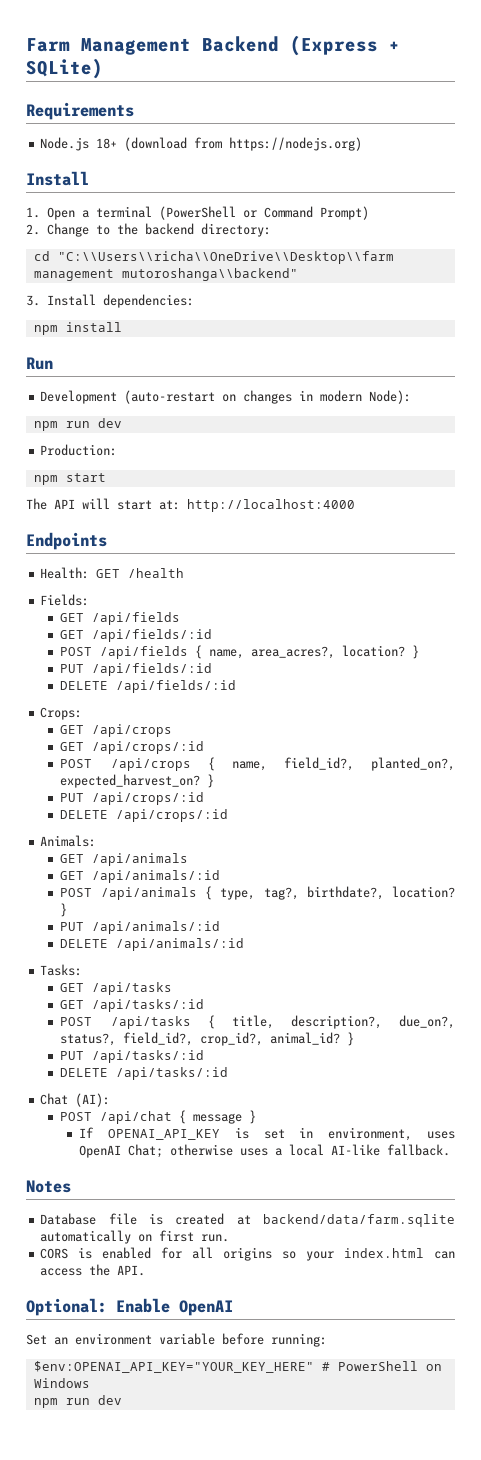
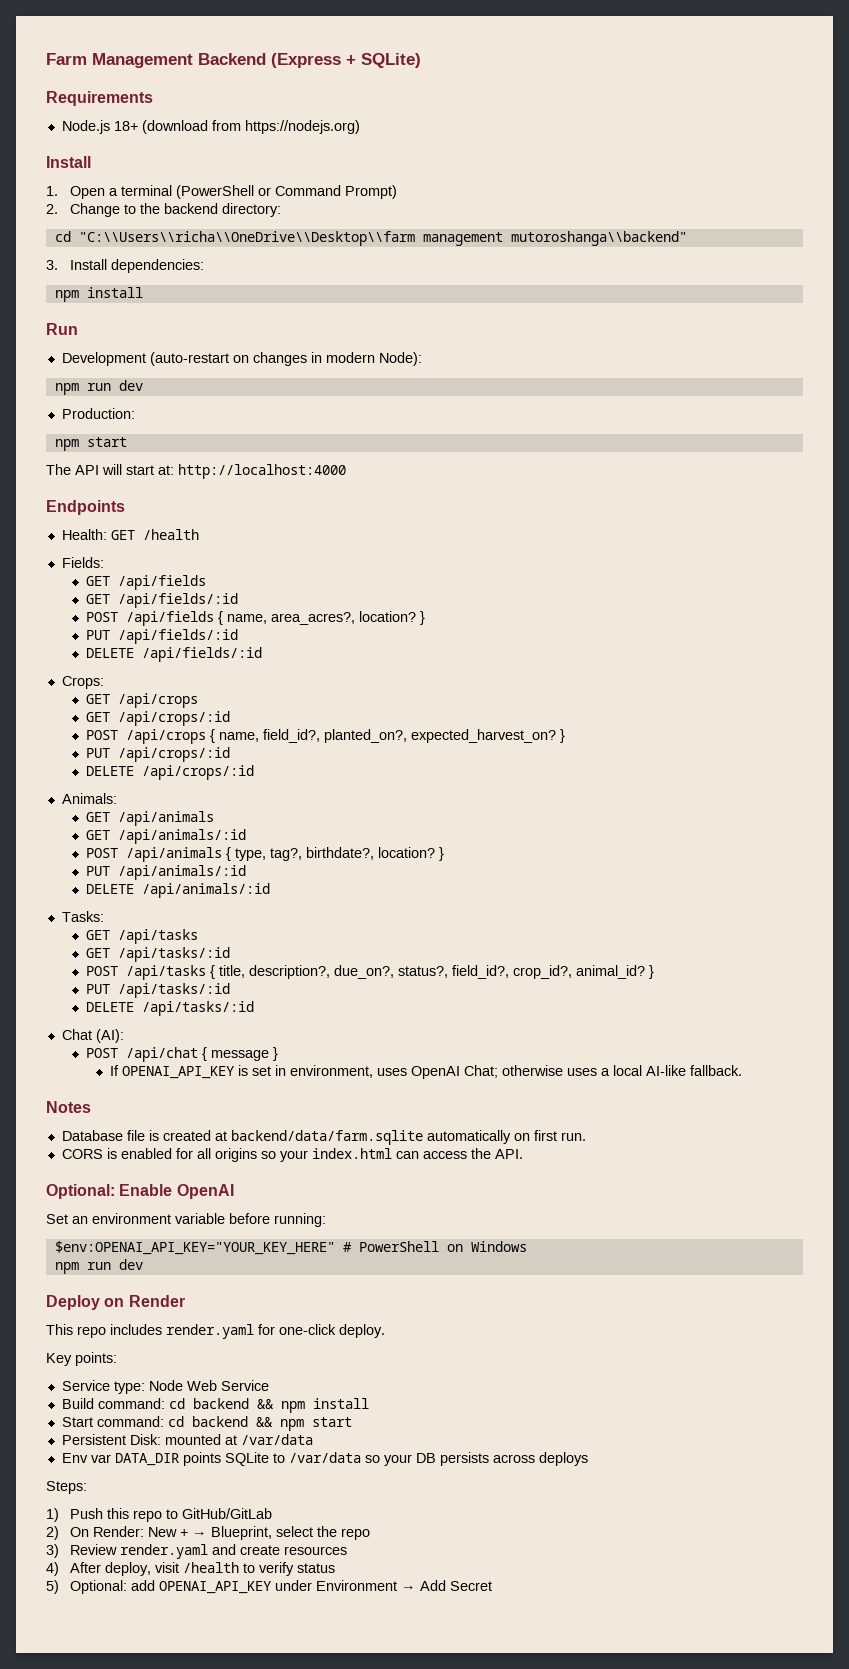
+ Deploy on Render
+ This repo includes render.yaml for one-click deploy.
+ Key points:
+ Service type: Node Web Service
+ Build command: cd backend && npm install
+ Start command: cd backend && npm start
+ Persistent Disk: mounted at /var/data
+ Env var DATA_DIR points SQLite to /var/data so your DB persists across deploys
+ Steps:
+ 1) Push this repo to GitHub/GitLab
+ 2) On Render: New + → Blueprint, select the repo
+ 3) Review render.yaml and create resources
+ 4) After deploy, visit /health to verify status
+ 5) Optional: add OPENAI_API_KEY under Environment → Add Secret

